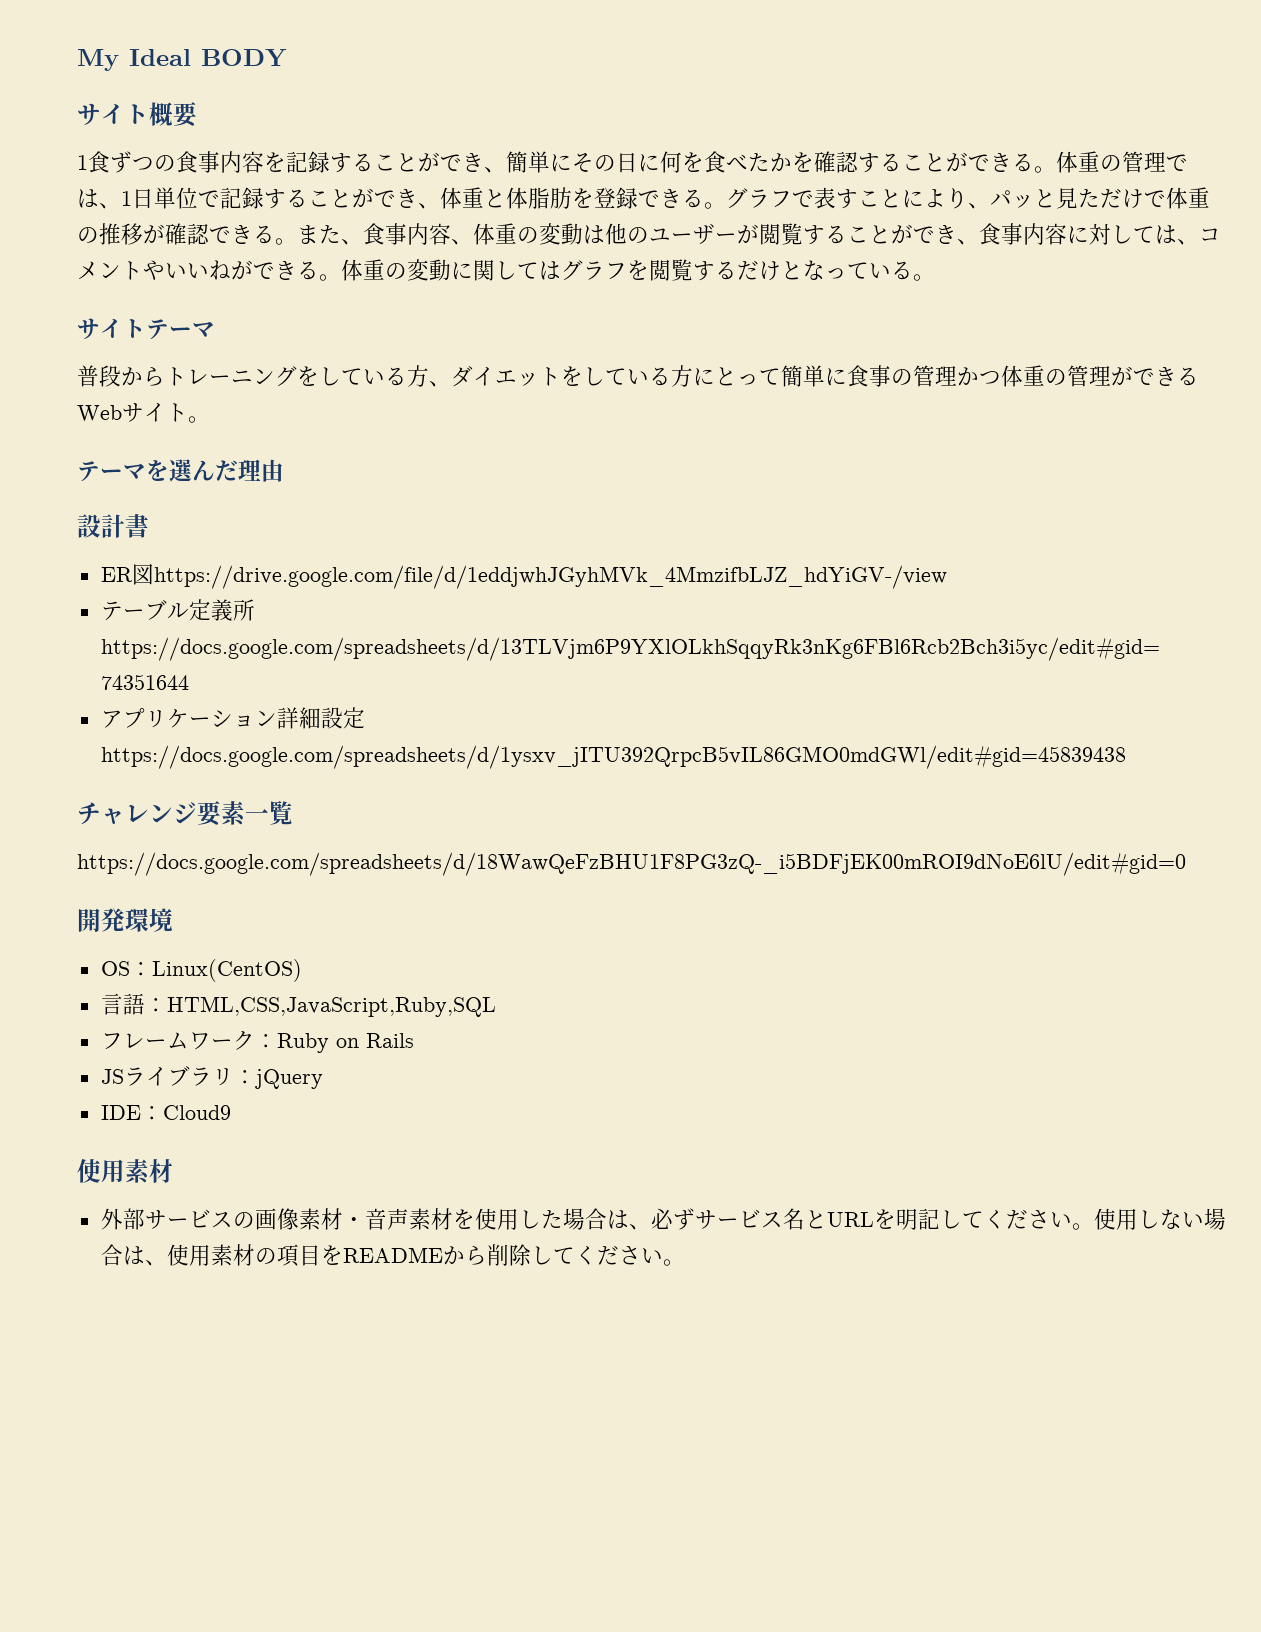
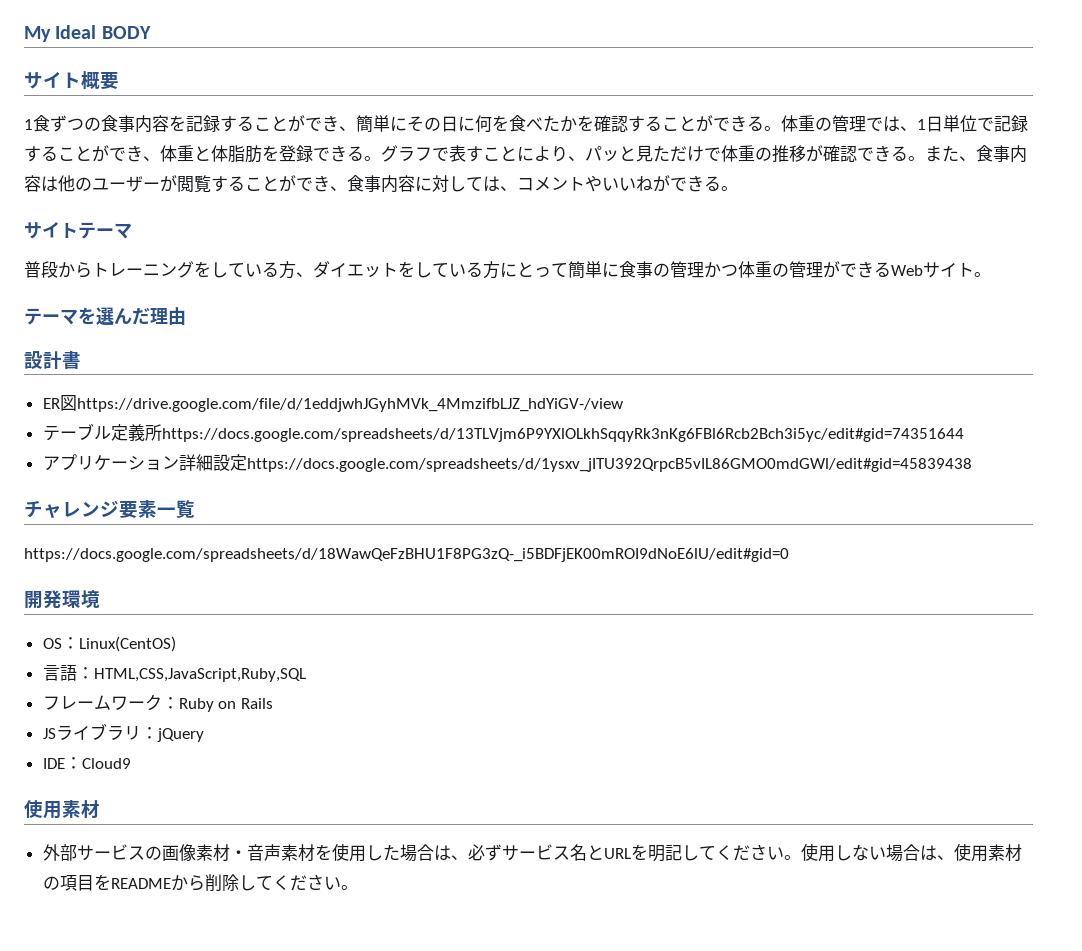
- また、食事内容、体重の変動は他のユーザーが閲覧することができ、食事内容に対しては、コメントやいいねができる。体重の変動に関してはグラフを閲覧するだけとなっている。
+ また、食事内容は他のユーザーが閲覧することができ、食事内容に対しては、コメントやいいねができる。

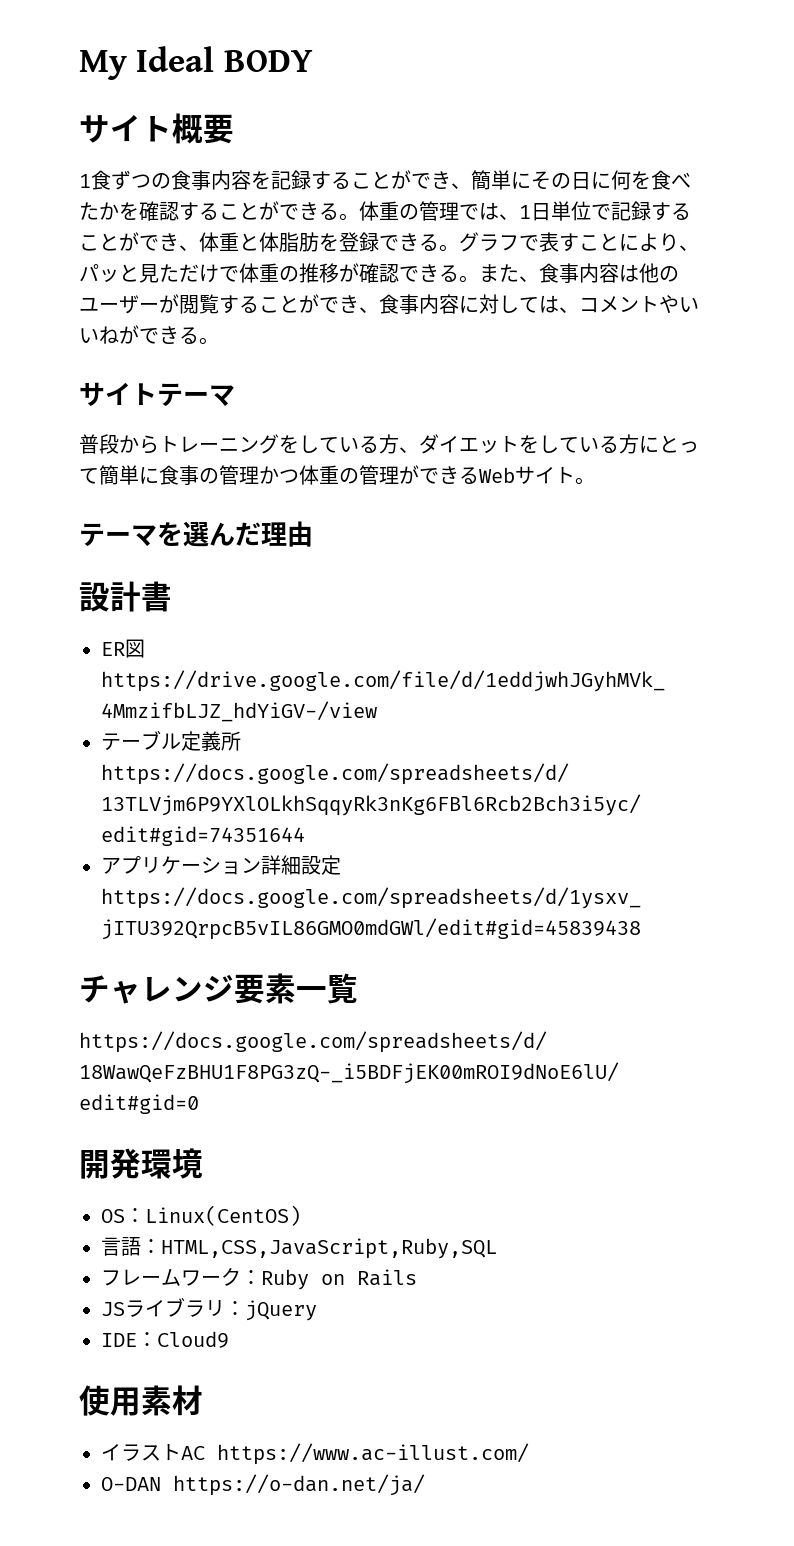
- 外部サービスの画像素材・音声素材を使用した場合は、必ずサービス名とURLを明記してください。使用しない場合は、使用素材の項目をREADMEから削除してください。
+ イラストAC https://www.ac-illust.com/
+ O-DAN https://o-dan.net/ja/

